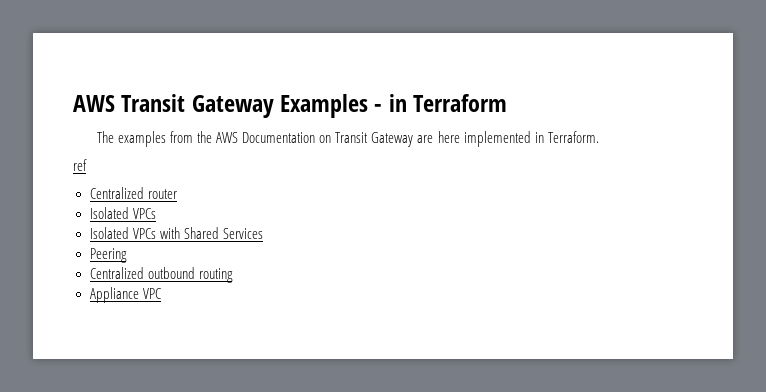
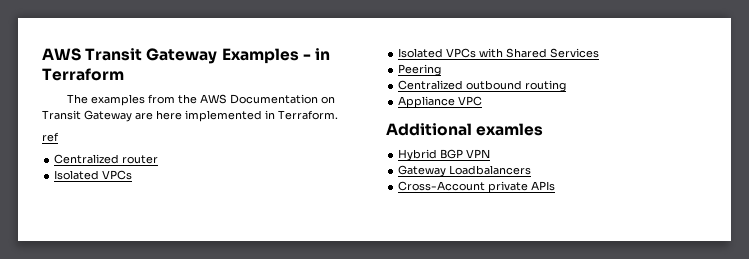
+ Additional examles
+ Hybrid BGP VPN
+ Gateway Loadbalancers
+ Cross-Account private APIs

